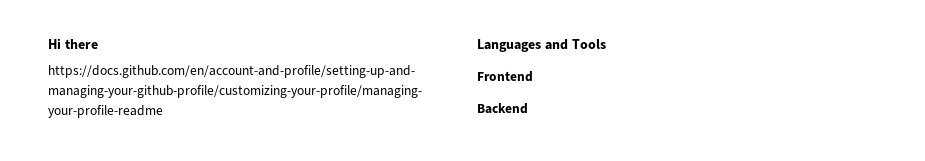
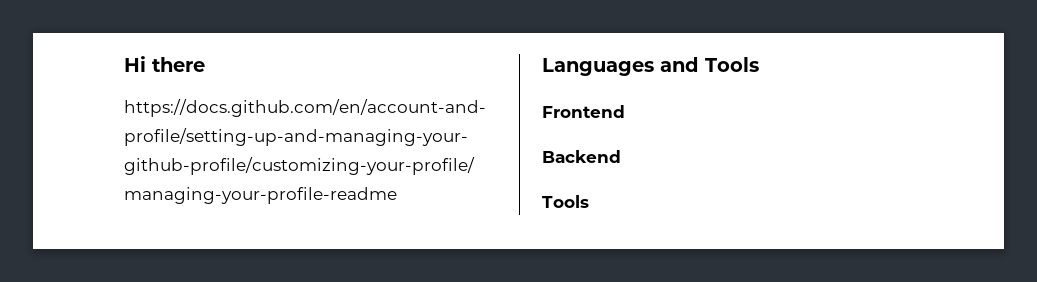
  Backend
+ Tools

